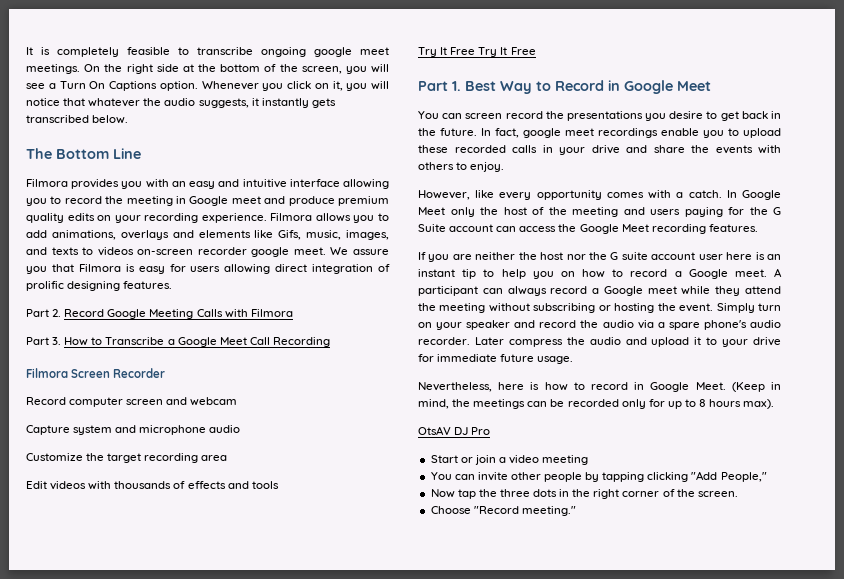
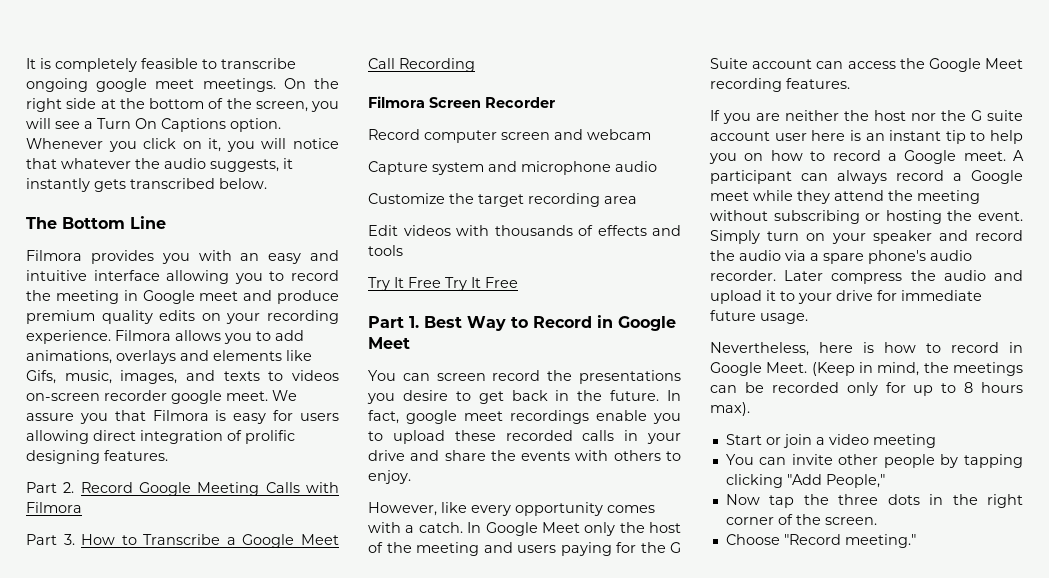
- OtsAV DJ Pro

